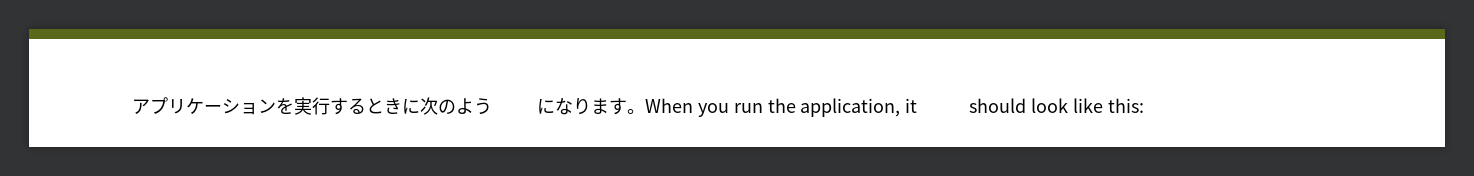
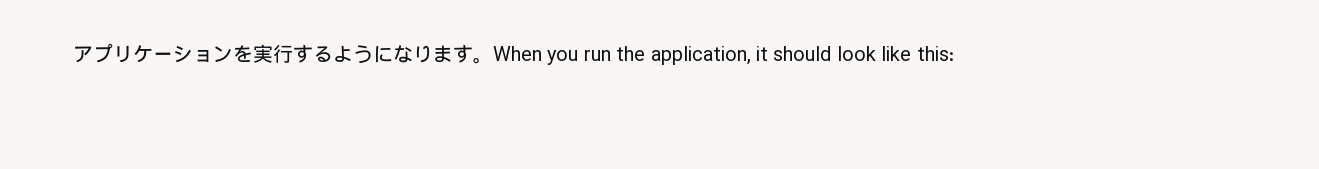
- アプリケーションを実行するときに次のようになります。
+ アプリケーションを実行するようになります。

